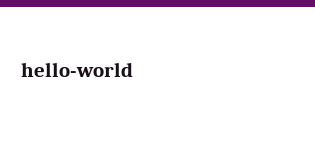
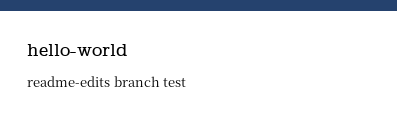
+ readme-edits branch test

